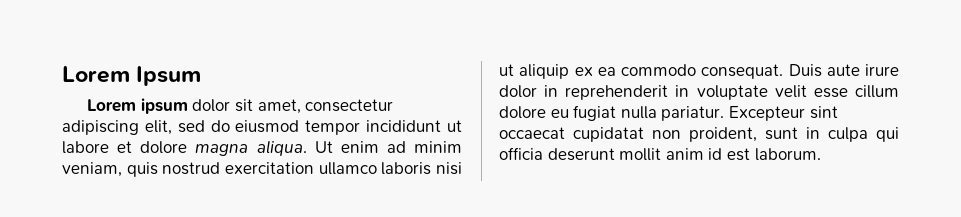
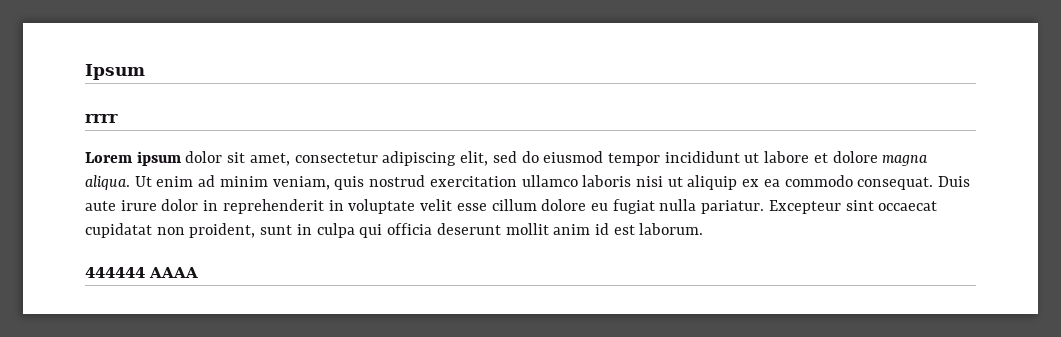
- Lorem Ipsum
+ Ipsum
+ rrrr
+ 444444 AAAA

